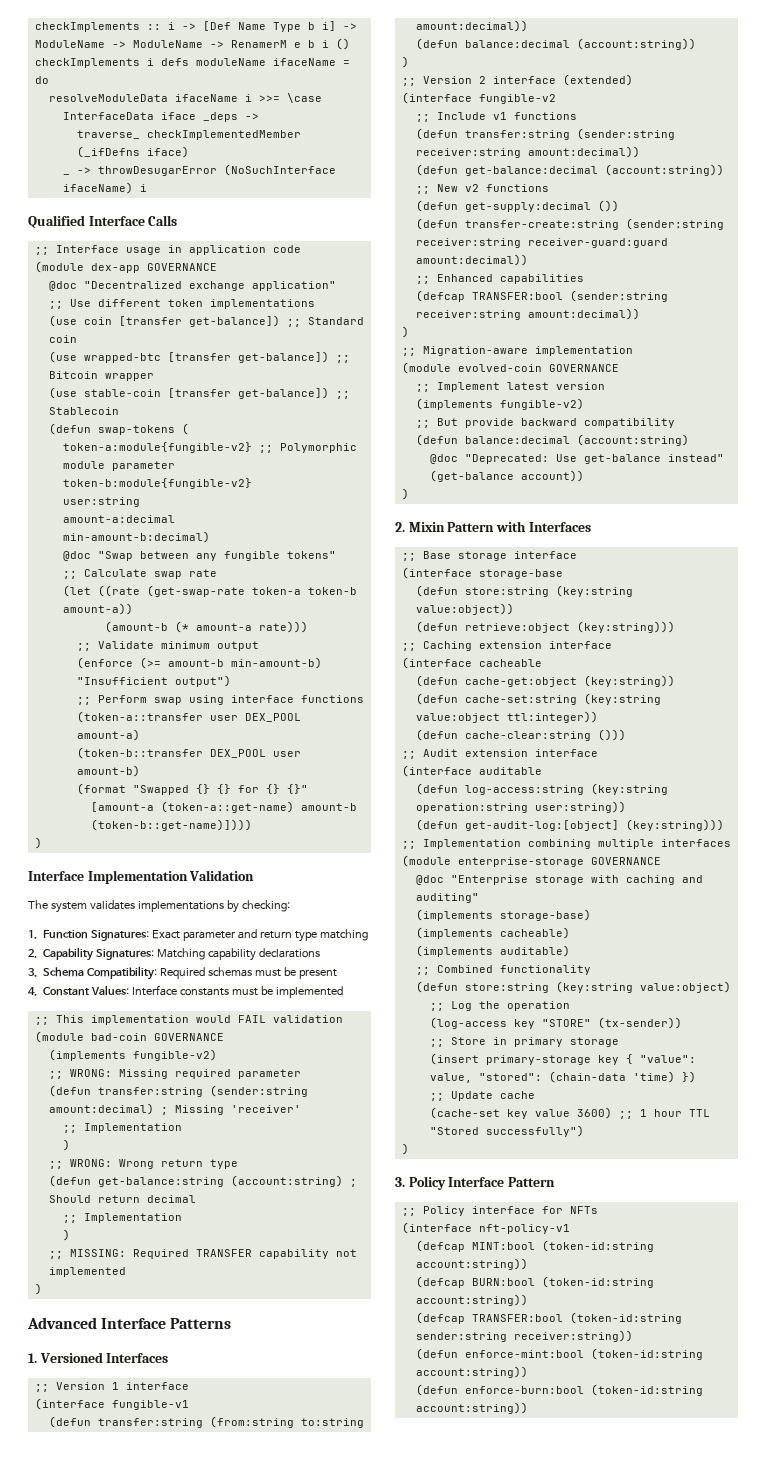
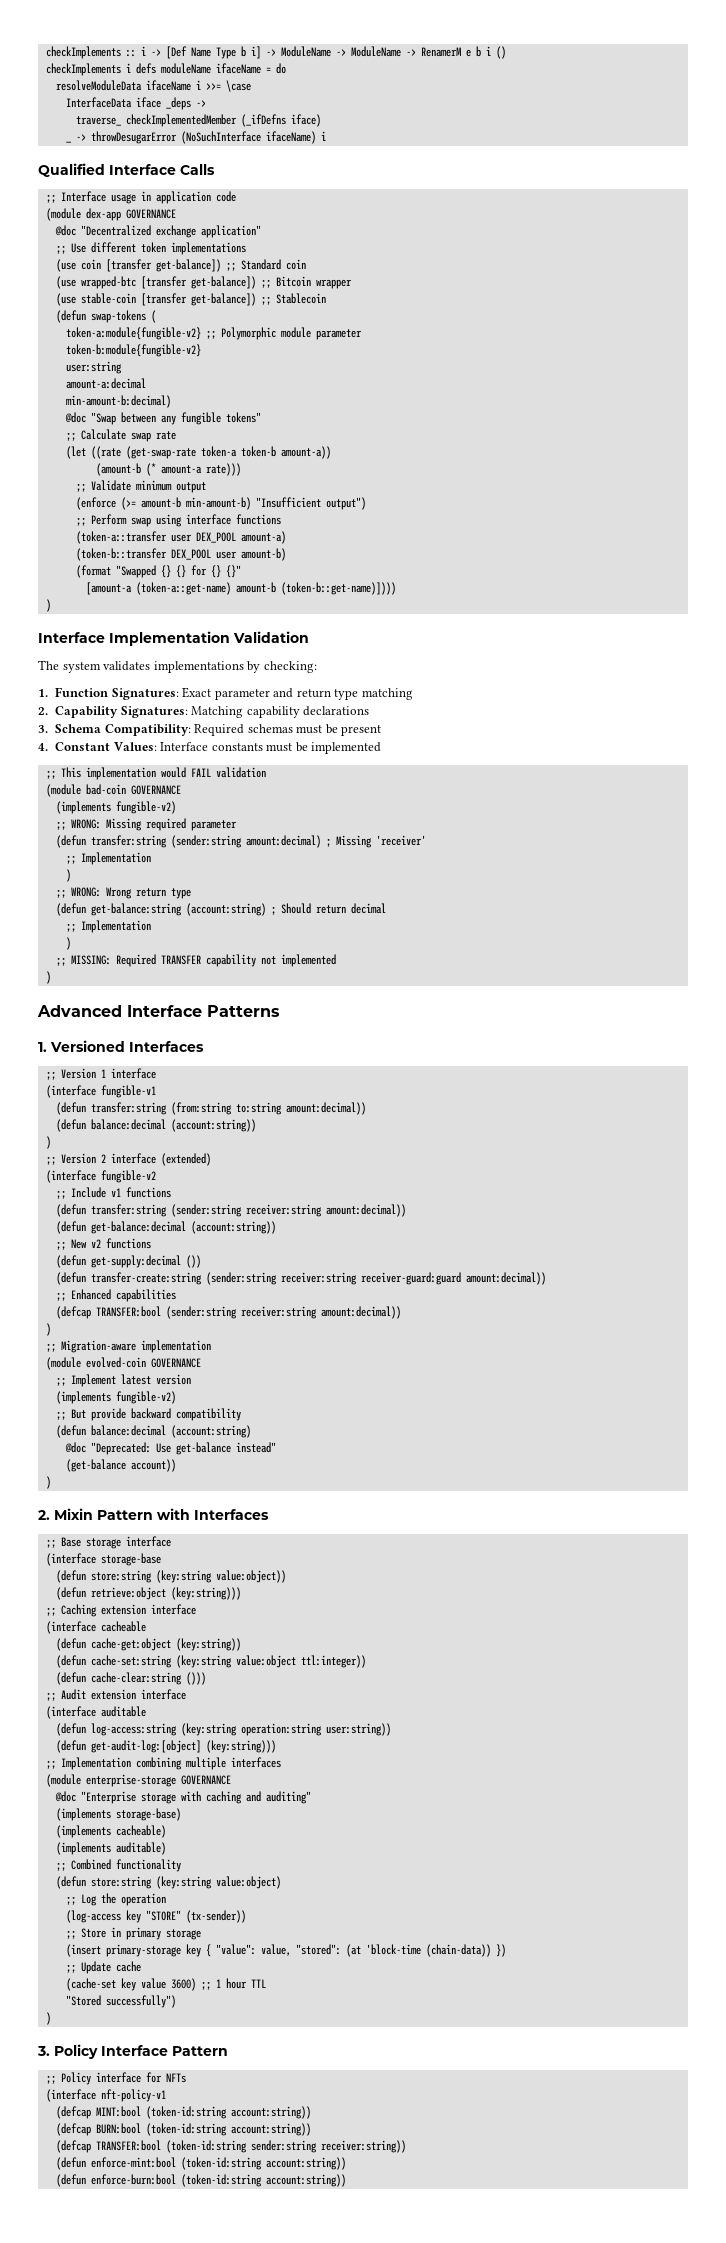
- (insert primary-storage key { "value": value, "stored": (chain-data 'time) })
+ (insert primary-storage key { "value": value, "stored": (at 'block-time (chain-data)) })

